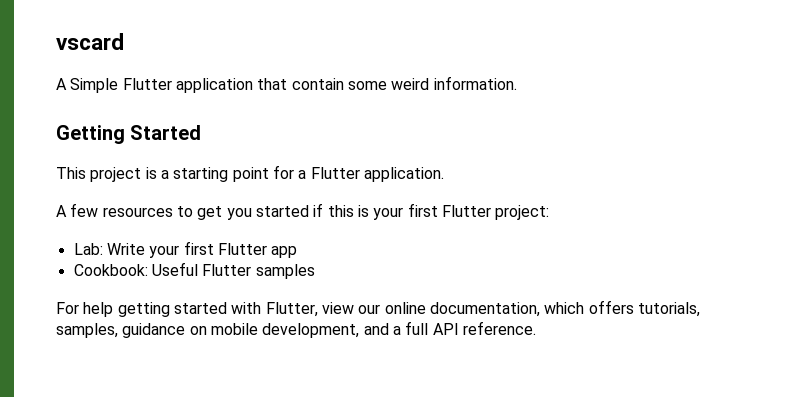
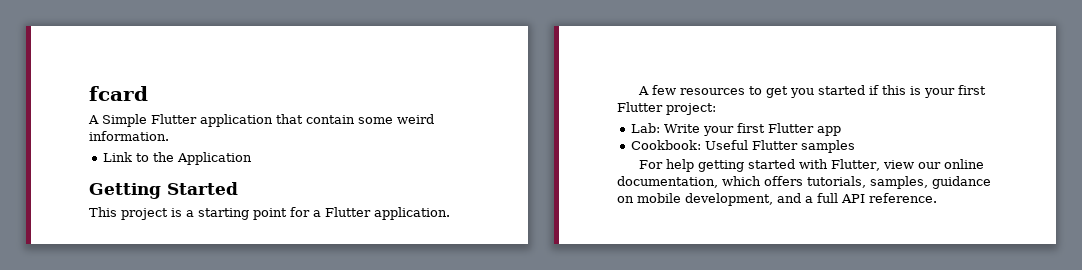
- vscard
+ fcard
+ Link to the Application

